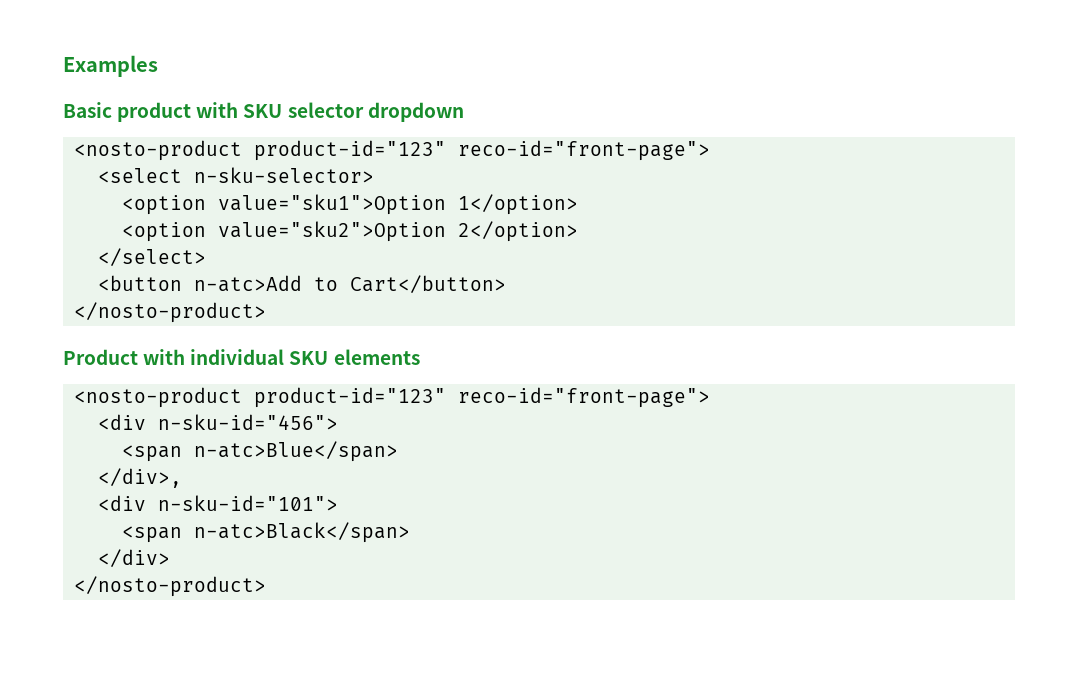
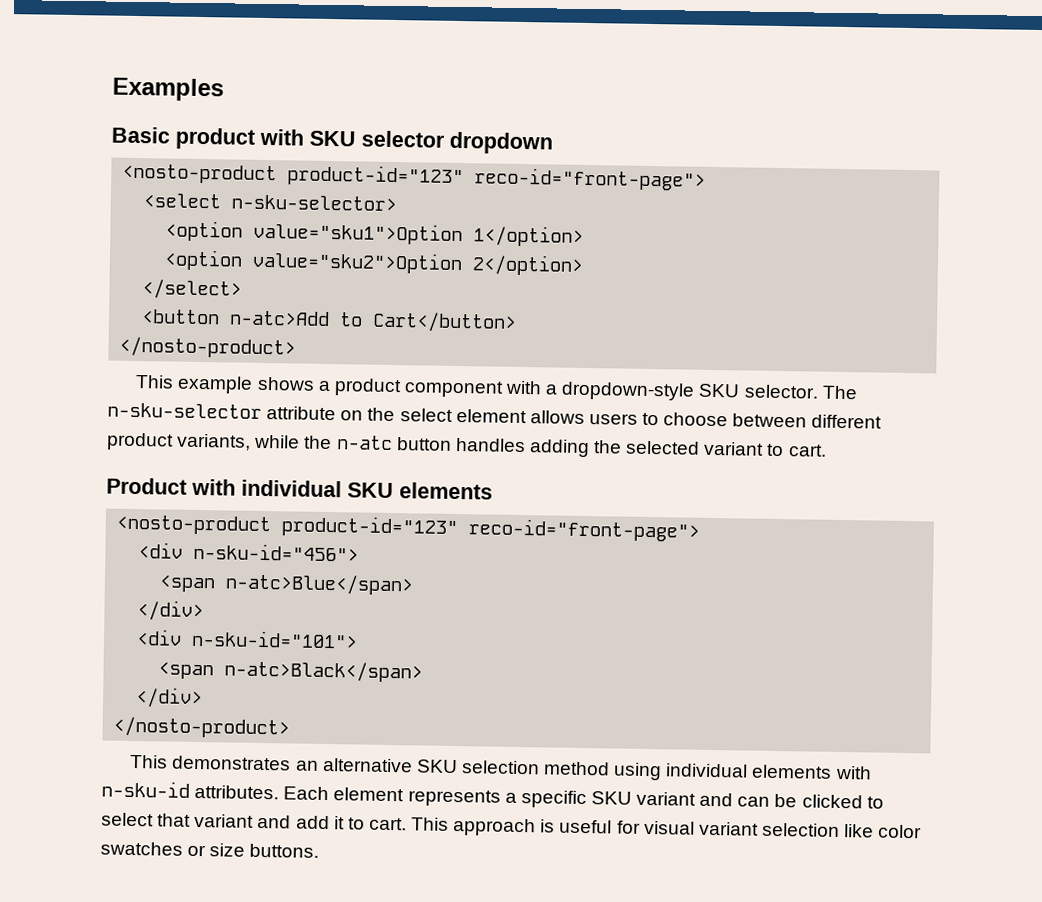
+ This example shows a product component with a dropdown-style SKU selector. The n-sku-selector attribute on the select element allows users to choose between different product variants, while the n-atc button handles adding the selected variant to cart.
  <span n-atc>Blue</span>
- </div>,
+ </div>
+ This demonstrates an alternative SKU selection method using individual elements with n-sku-id attributes. Each element represents a specific SKU variant and can be clicked to select that variant and add it to cart. This approach is useful for visual variant selection like color swatches or size buttons.

